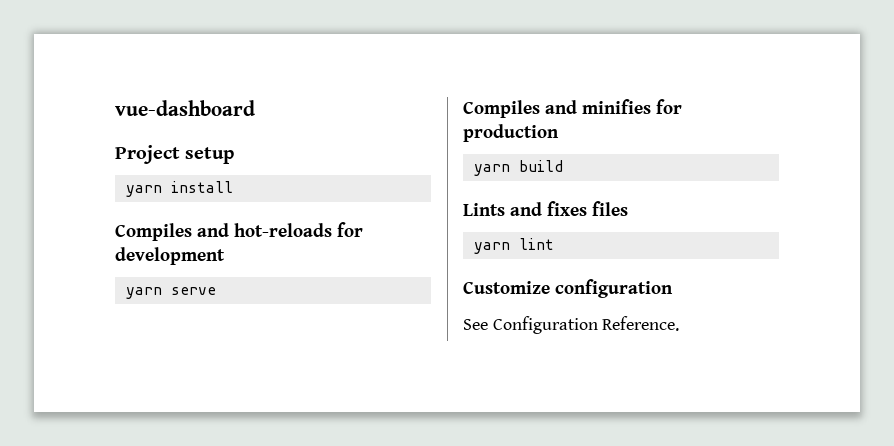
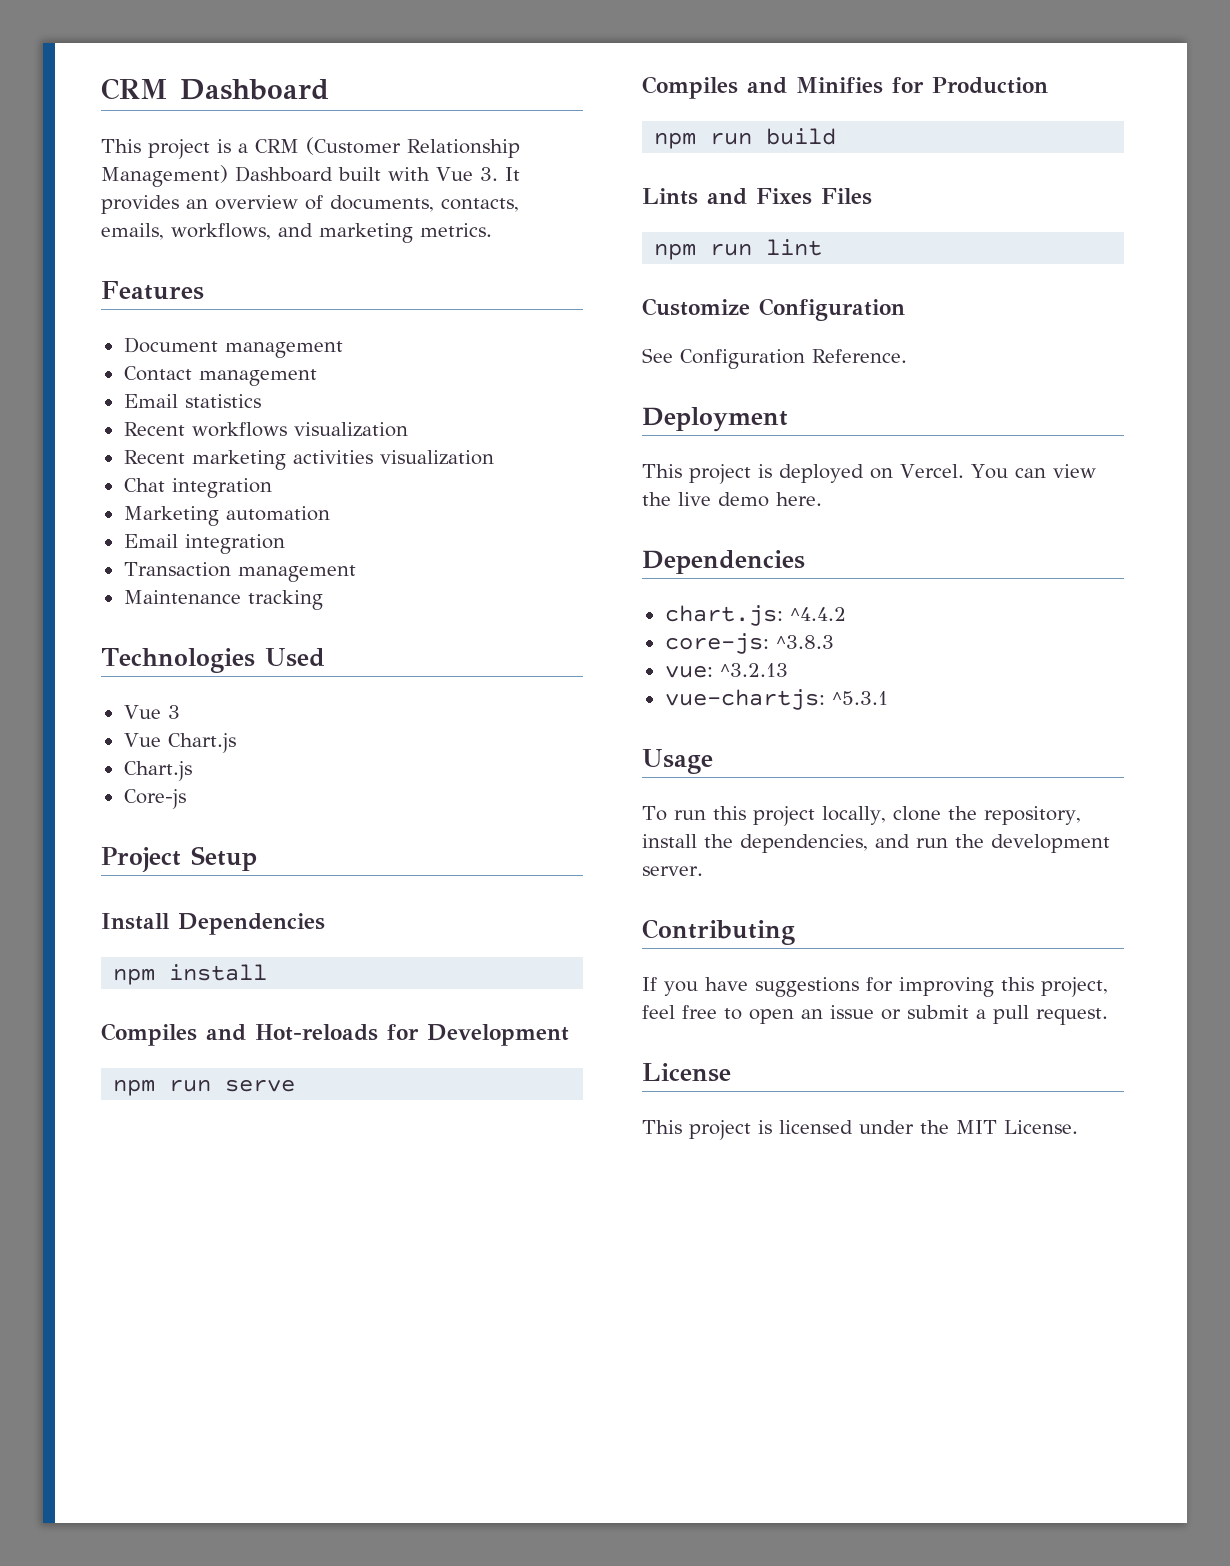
- vue-dashboard
- Project setup
- yarn install
- Compiles and hot-reloads for development
- yarn serve
- Compiles and minifies for production
- yarn build
+ CRM Dashboard
+ This project is a CRM (Customer Relationship Management) Dashboard built with Vue 3. It provides an overview of documents, contacts, emails, workflows, and marketing metrics.
+ Features
+ Document management
+ Contact management
+ Email statistics
+ Recent workflows visualization
+ Recent marketing activities visualization
+ Chat integration
+ Marketing automation
+ Email integration
+ Transaction management
+ Maintenance tracking
+ Technologies Used
+ Vue 3
+ Vue Chart.js
+ Chart.js
+ Core-js
+ Project Setup
+ Install Dependencies
+ npm install
+ Compiles and Hot-reloads for Development
+ npm run serve
+ Compiles and Minifies for Production
+ npm run build
- Lints and fixes files
- yarn lint
+ Lints and Fixes Files
+ npm run lint
- Customize configuration
+ Customize Configuration
+ Deployment
+ This project is deployed on Vercel. You can view the live demo here.
+ Dependencies
+ chart.js: ^4.4.2
+ core-js: ^3.8.3
+ vue: ^3.2.13
+ vue-chartjs: ^5.3.1
+ Usage
+ To run this project locally, clone the repository, install the dependencies, and run the development server.
+ Contributing
+ If you have suggestions for improving this project, feel free to open an issue or submit a pull request.
+ License
+ This project is licensed under the MIT License.

